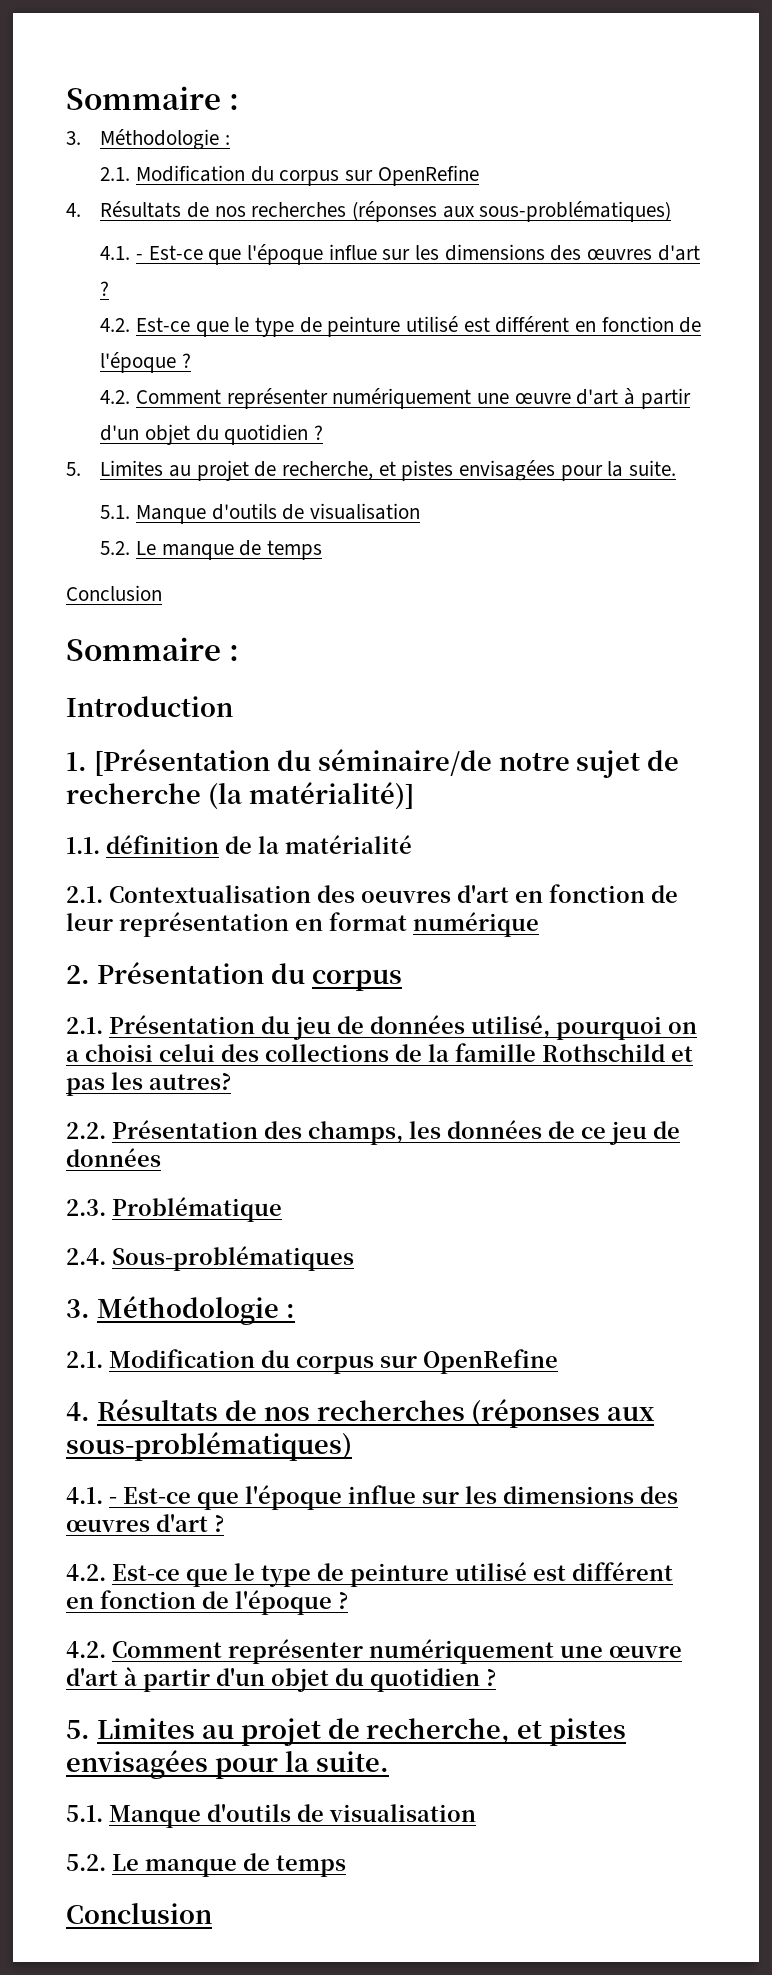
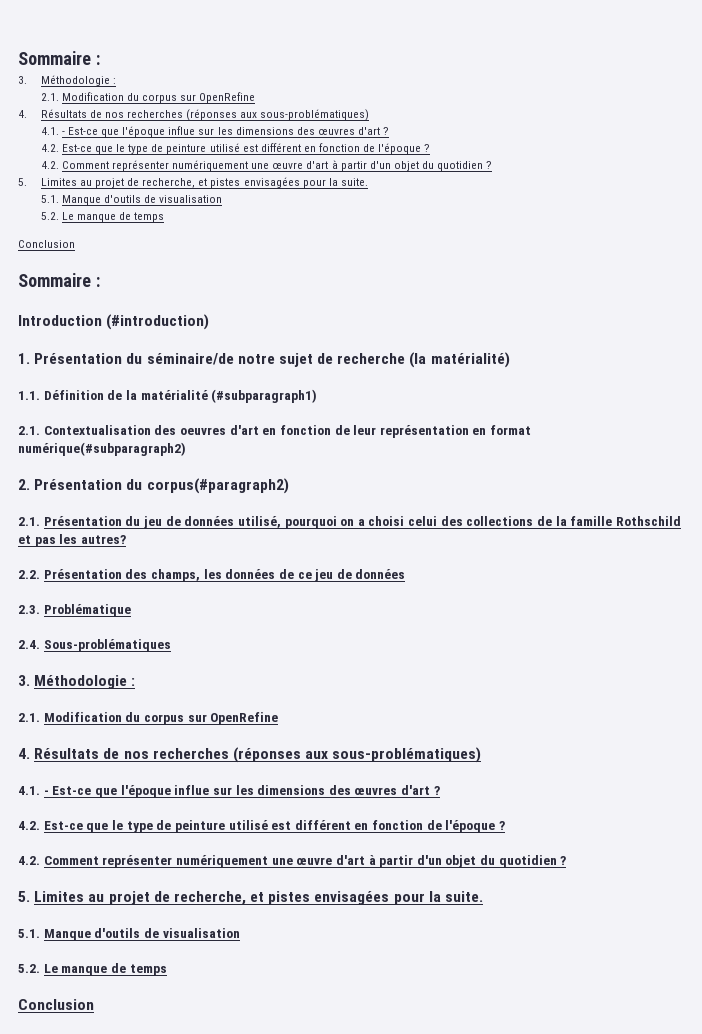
- Introduction
+ Introduction (#introduction)
- 1. [Présentation du séminaire/de notre sujet de recherche (la matérialité)]
+ 1. Présentation du séminaire/de notre sujet de recherche (la matérialité)
- 1.1. définition de la matérialité
+ 1.1. Définition de la matérialité (#subparagraph1)
- 2.1. Contextualisation des oeuvres d'art en fonction de leur représentation en format numérique
+ 2.1. Contextualisation des oeuvres d'art en fonction de leur représentation en format numérique(#subparagraph2)
- 2. Présentation du corpus
+ 2. Présentation du corpus(#paragraph2)

